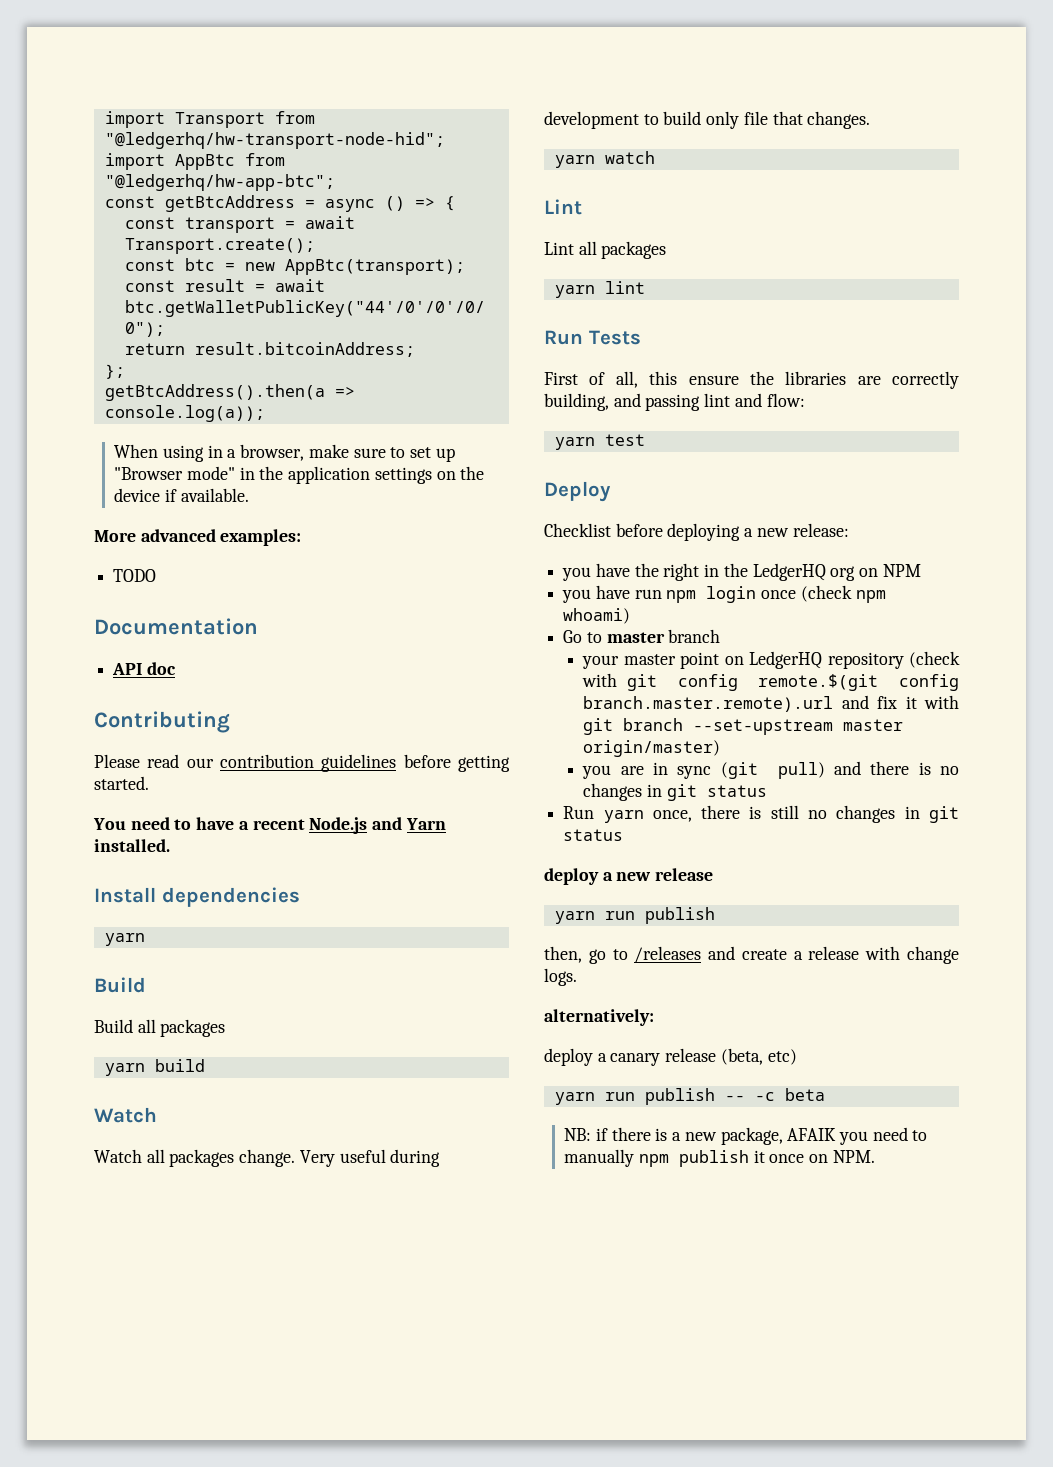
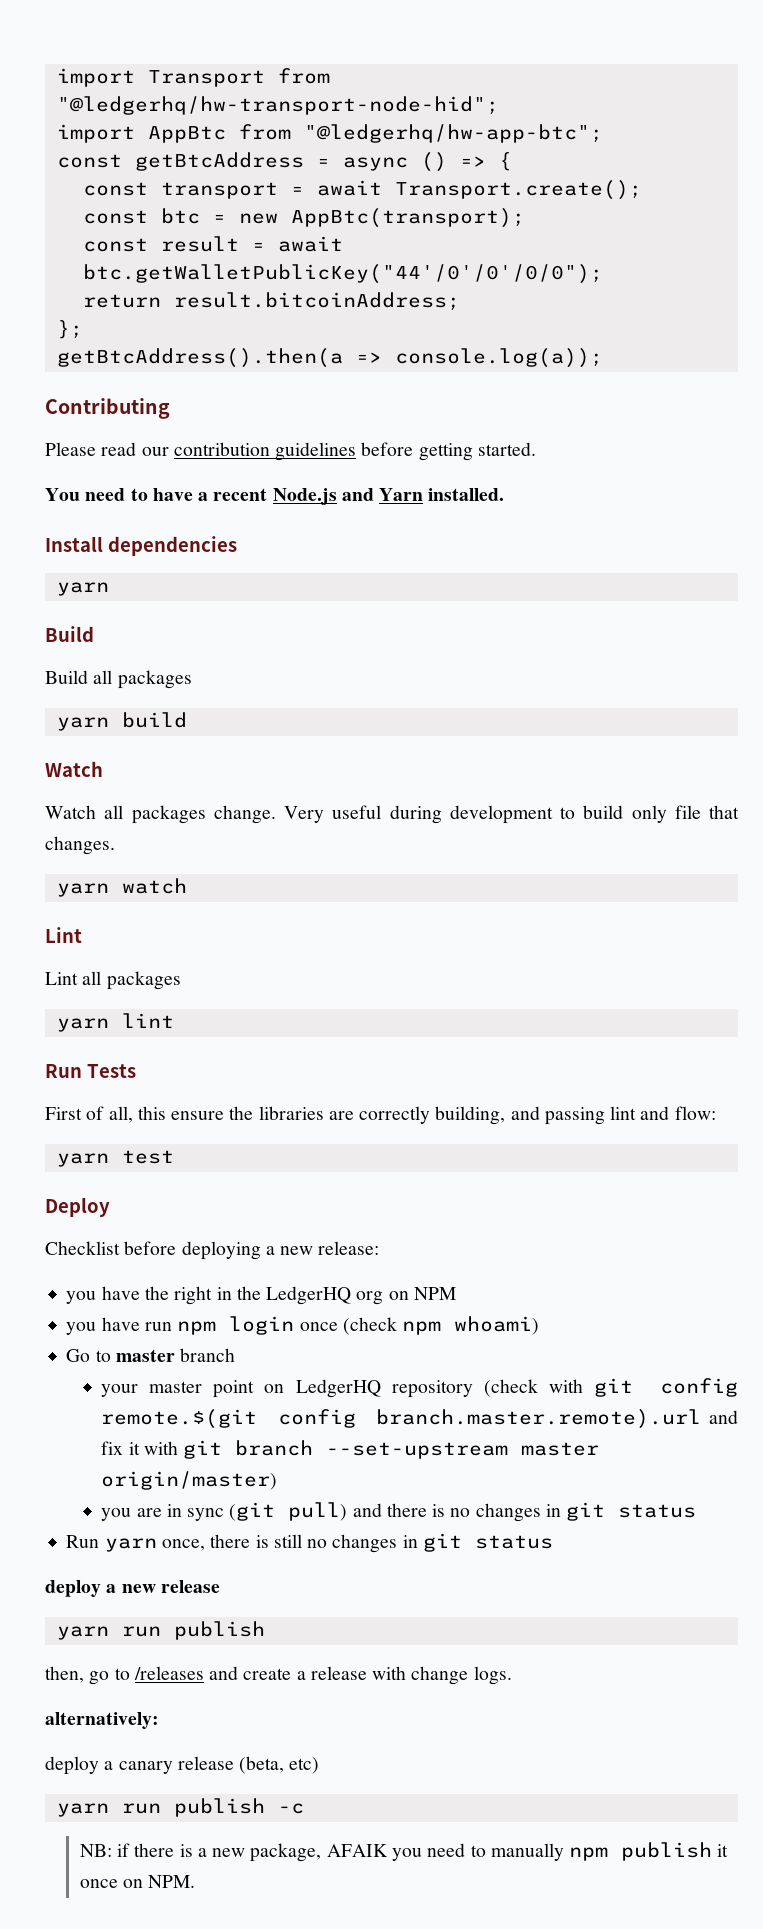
- When using in a browser, make sure to set up "Browser mode" in the application settings on the device if available.
- More advanced examples:
- TODO
- Documentation
- API doc
- yarn run publish -- -c beta
+ yarn run publish -c

